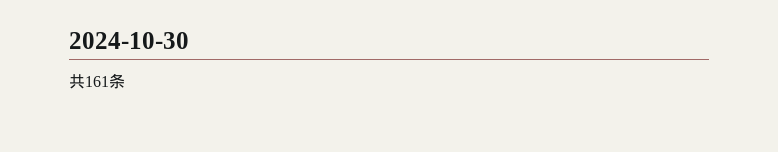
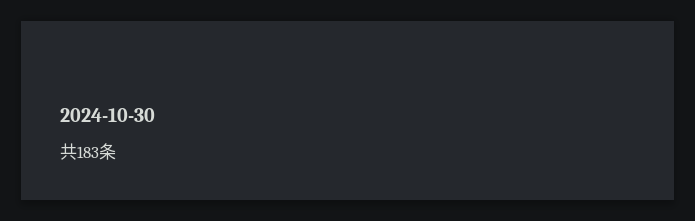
- 共161条
+ 共183条

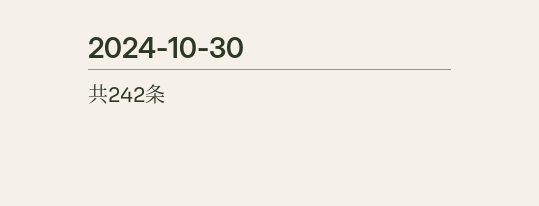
- 共183条
+ 共242条

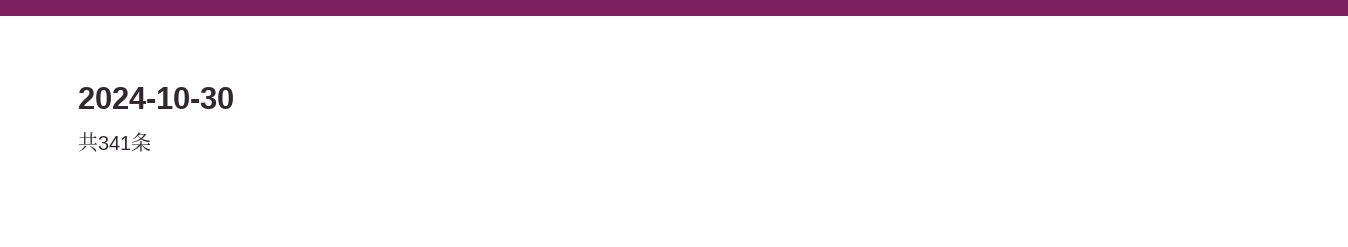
- 共242条
+ 共341条

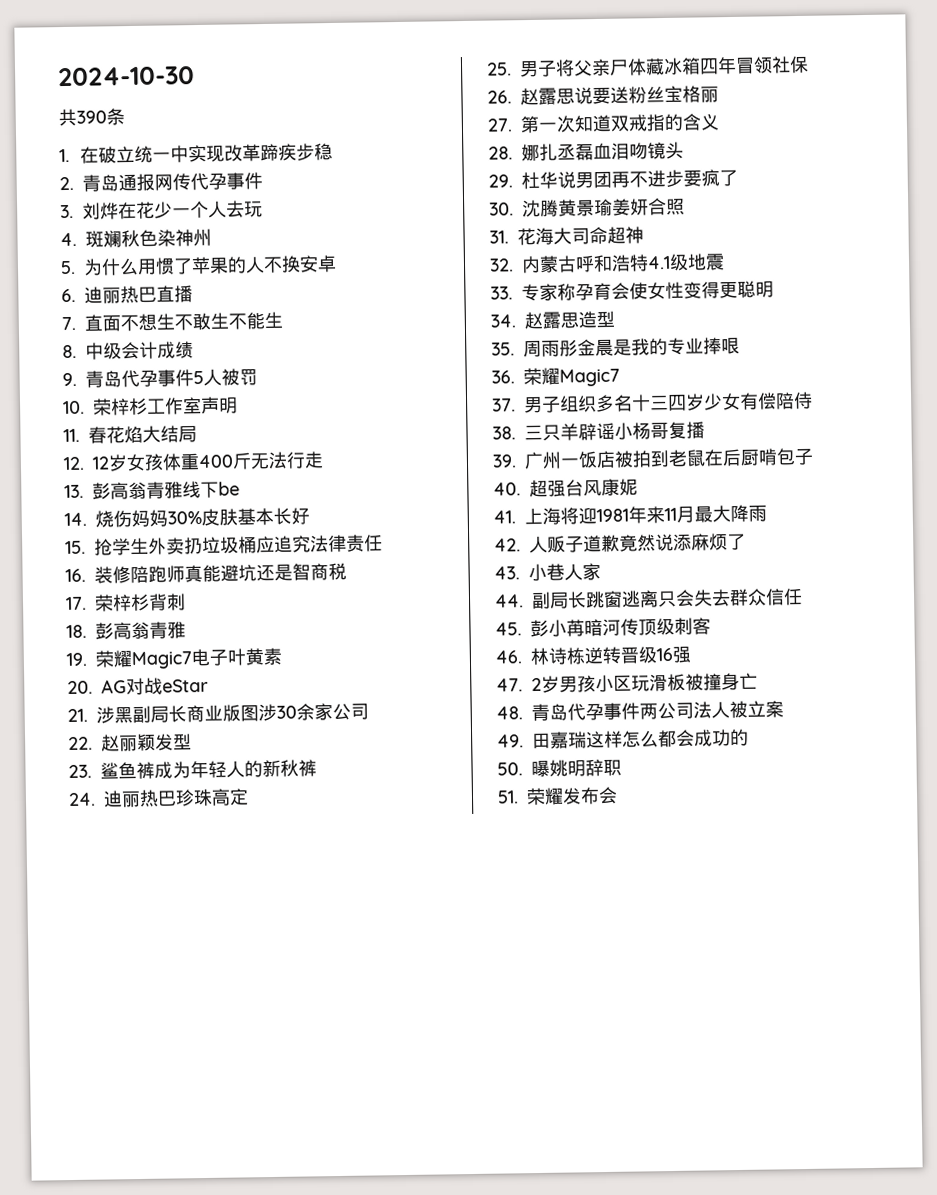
- 共341条
+ 共390条
+ 1.在破立统一中实现改革蹄疾步稳
+ 2.青岛通报网传代孕事件
+ 3.刘烨在花少一个人去玩
+ 4.斑斓秋色染神州
+ 5.为什么用惯了苹果的人不换安卓
+ 6.迪丽热巴直播
+ 7.直面不想生不敢生不能生
+ 8.中级会计成绩
+ 9.青岛代孕事件5人被罚
+ 10.荣梓杉工作室声明
+ 11.春花焰大结局
+ 12. 12岁女孩体重400斤无法行走
+ 13.彭高翁青雅线下be
+ 14.烧伤妈妈30%皮肤基本长好
+ 15.抢学生外卖扔垃圾桶应追究法律责任
+ 16.装修陪跑师真能避坑还是智商税
+ 17.荣梓杉背刺
+ 18.彭高翁青雅
+ 19.荣耀Magic7电子叶黄素
+ 20. AG对战eStar
+ 21.涉黑副局长商业版图涉30余家公司
+ 22.赵丽颖发型
+ 23.鲨鱼裤成为年轻人的新秋裤
+ 24.迪丽热巴珍珠高定
+ 25.男子将父亲尸体藏冰箱四年冒领社保
+ 26.赵露思说要送粉丝宝格丽
+ 27.第一次知道双戒指的含义
+ 28.娜扎丞磊血泪吻镜头
+ 29.杜华说男团再不进步要疯了
+ 30.沈腾黄景瑜姜妍合照
+ 31.花海大司命超神
+ 32.内蒙古呼和浩特4.1级地震
+ 33.专家称孕育会使女性变得更聪明
+ 34.赵露思造型
+ 35.周雨彤金晨是我的专业捧哏
+ 36.荣耀Magic7
+ 37.男子组织多名十三四岁少女有偿陪侍
+ 38.三只羊辟谣小杨哥复播
+ 39.广州一饭店被拍到老鼠在后厨啃包子
+ 40.超强台风康妮
+ 41.上海将迎1981年来11月最大降雨
+ 42.人贩子道歉竟然说添麻烦了
+ 43.小巷人家
+ 44.副局长跳窗逃离只会失去群众信任
+ 45.彭小苒暗河传顶级刺客
+ 46.林诗栋逆转晋级16强
+ 47. 2岁男孩小区玩滑板被撞身亡
+ 48.青岛代孕事件两公司法人被立案
+ 49.田嘉瑞这样怎么都会成功的
+ 50.曝姚明辞职
+ 51.荣耀发布会

